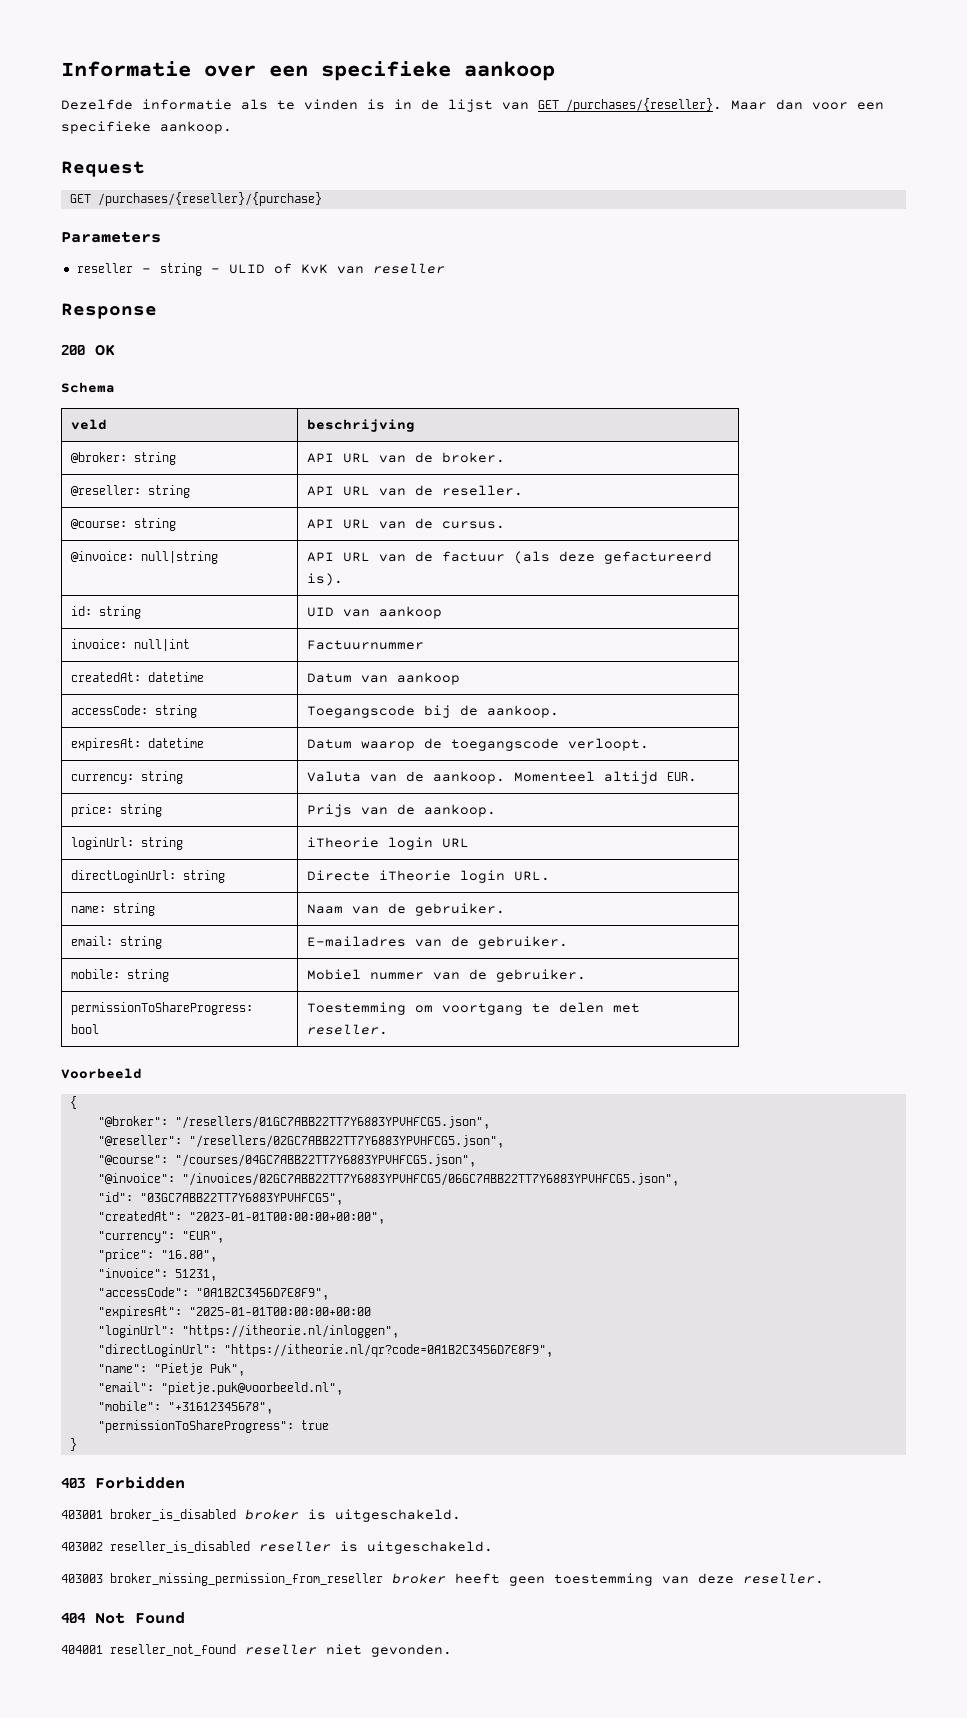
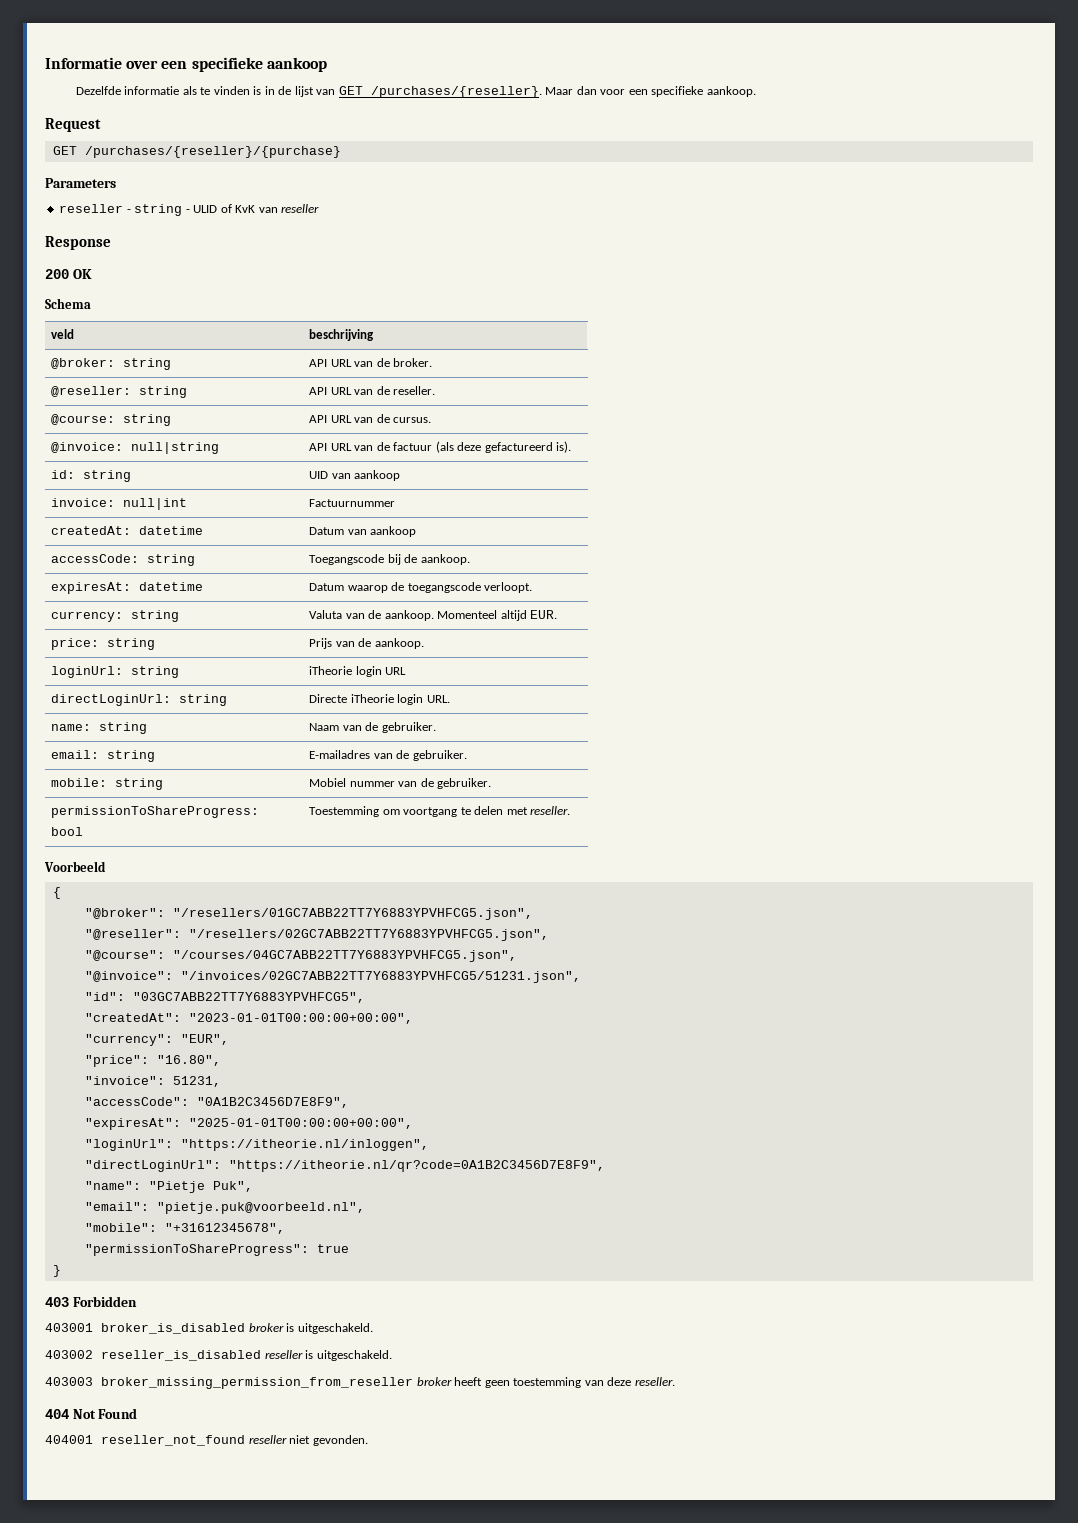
- "@invoice": "/invoices/02GC7ABB22TT7Y6883YPVHFCG5/06GC7ABB22TT7Y6883YPVHFCG5.json",
+ "@invoice": "/invoices/02GC7ABB22TT7Y6883YPVHFCG5/51231.json",
- "expiresAt": "2025-01-01T00:00:00+00:00
+ "expiresAt": "2025-01-01T00:00:00+00:00",

